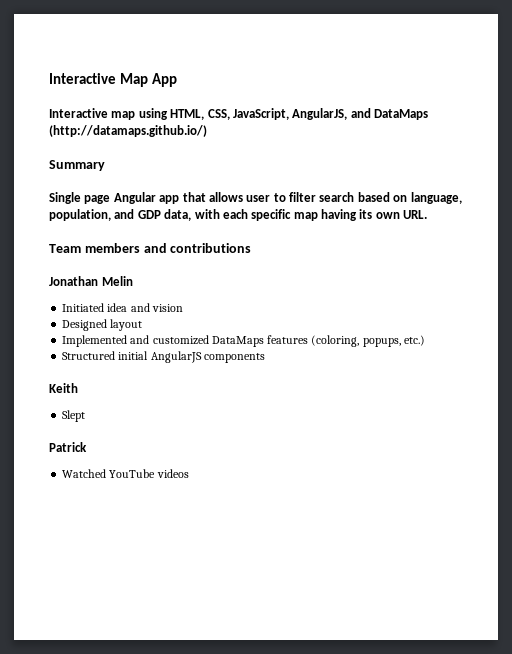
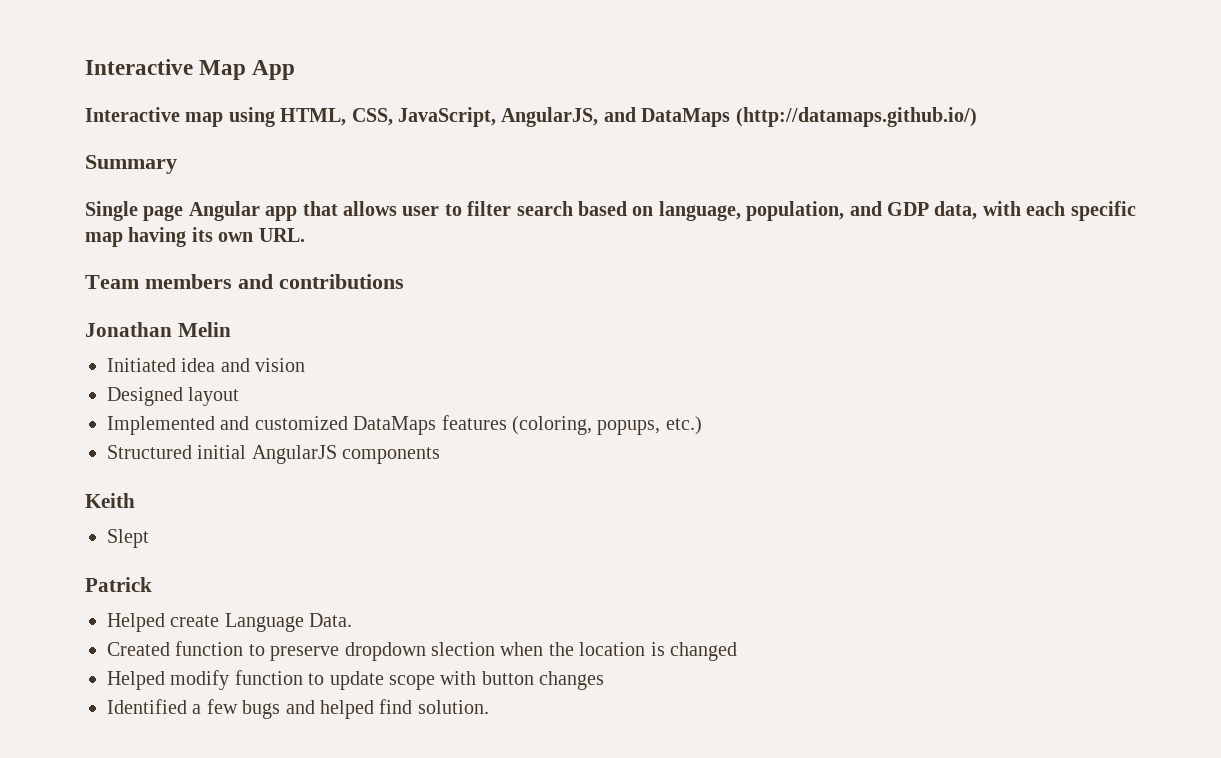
- Watched YouTube videos
+ Helped create Language Data.
+ Created function to preserve dropdown slection when the location is changed
+ Helped modify function to update scope with button changes
+ Identified a few bugs and helped find solution.

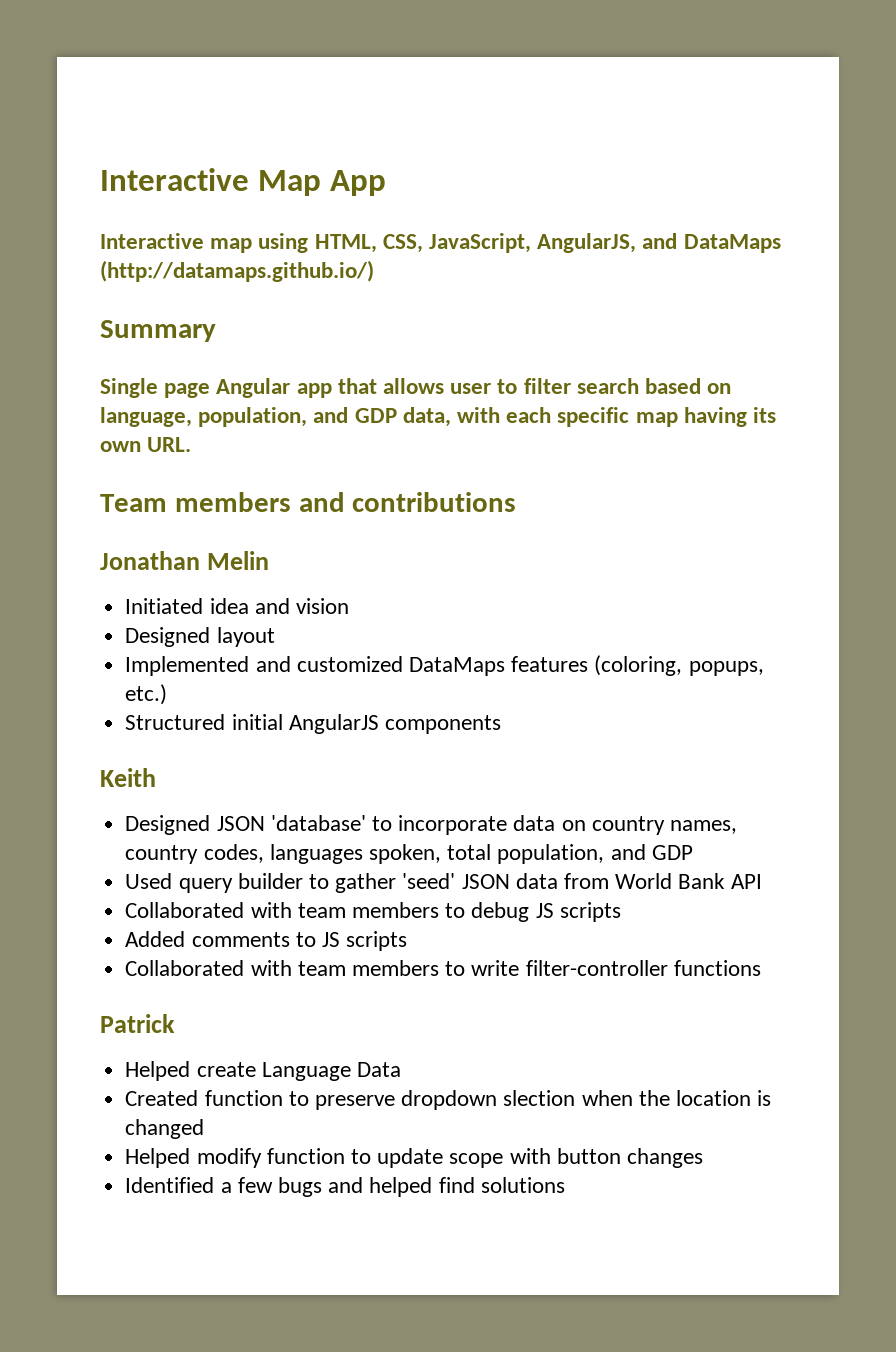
- Slept
+ Designed JSON 'database' to incorporate data on country names, country codes, languages spoken, total population, and GDP
+ Used query builder to gather 'seed' JSON data from World Bank API
+ Collaborated with team members to debug JS scripts
+ Added comments to JS scripts
+ Collaborated with team members to write filter-controller functions
- Helped create Language Data.
+ Helped create Language Data
- Identified a few bugs and helped find solution.
+ Identified a few bugs and helped find solutions

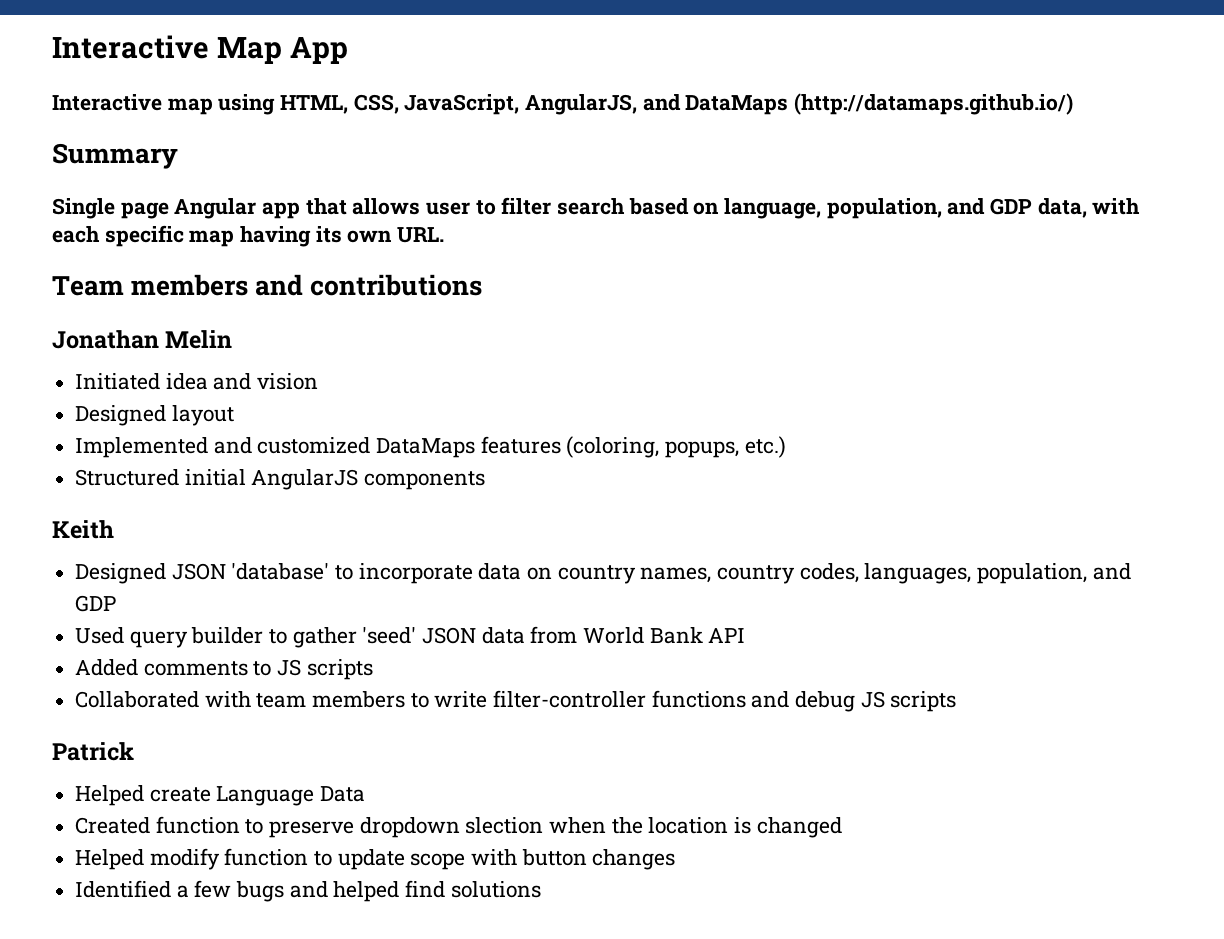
- Designed JSON 'database' to incorporate data on country names, country codes, languages spoken, total population, and GDP
+ Designed JSON 'database' to incorporate data on country names, country codes, languages, population, and GDP
- Collaborated with team members to debug JS scripts
- Collaborated with team members to write filter-controller functions
+ Collaborated with team members to write filter-controller functions and debug JS scripts

